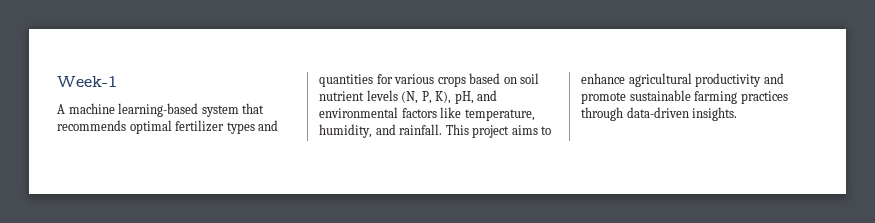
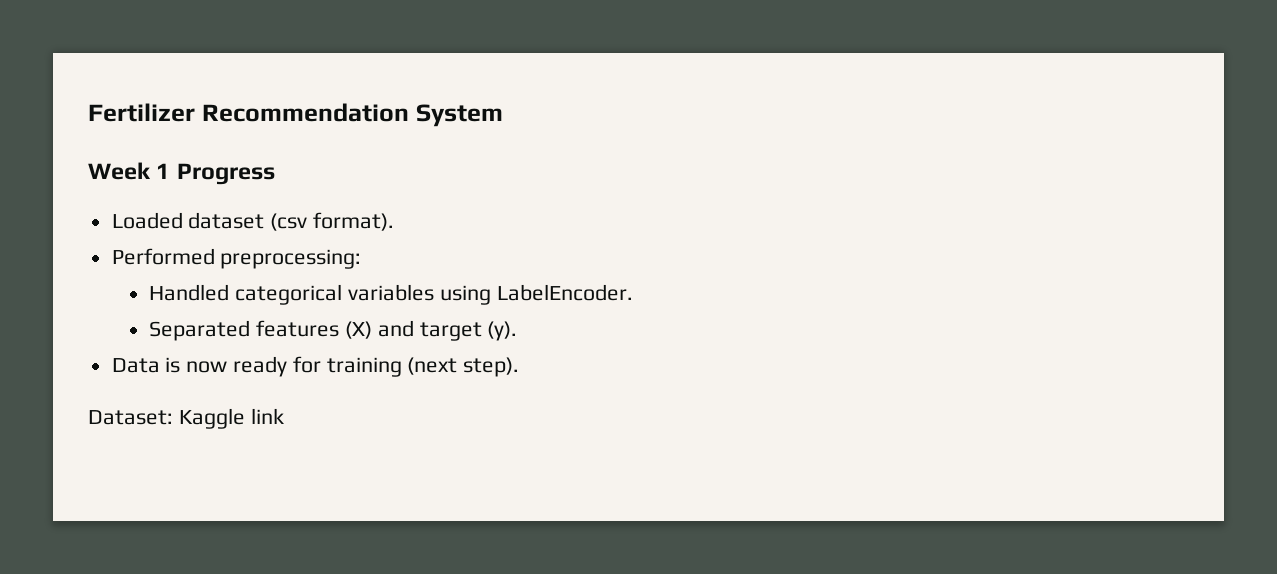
- Week-1
- A machine learning-based system that recommends optimal fertilizer types and quantities for various crops based on soil nutrient levels (N, P, K), pH, and environmental factors like temperature, humidity, and rainfall. This project aims to enhance agricultural productivity and promote sustainable farming practices through data-driven insights.
+ Fertilizer Recommendation System
+ Week 1 Progress
+ Loaded dataset (csv format).
+ Performed preprocessing:
+ Handled categorical variables using LabelEncoder.
+ Separated features (X) and target (y).
+ Data is now ready for training (next step).
+ Dataset: Kaggle link

